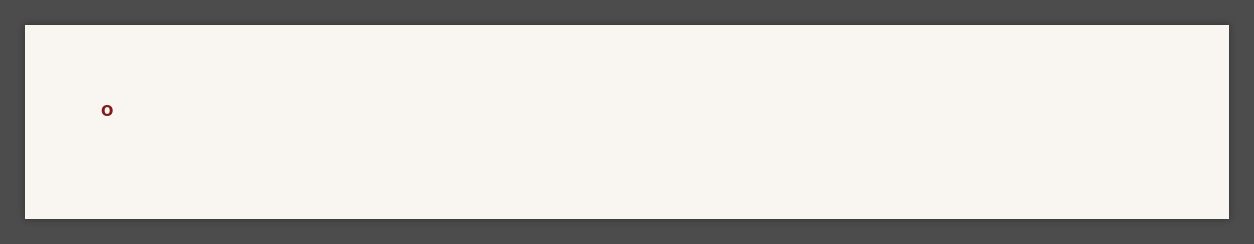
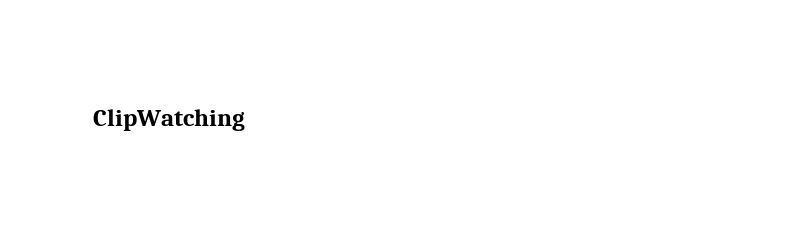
- o
+ ClipWatching

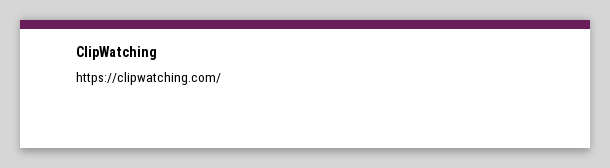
+ https://clipwatching.com/

